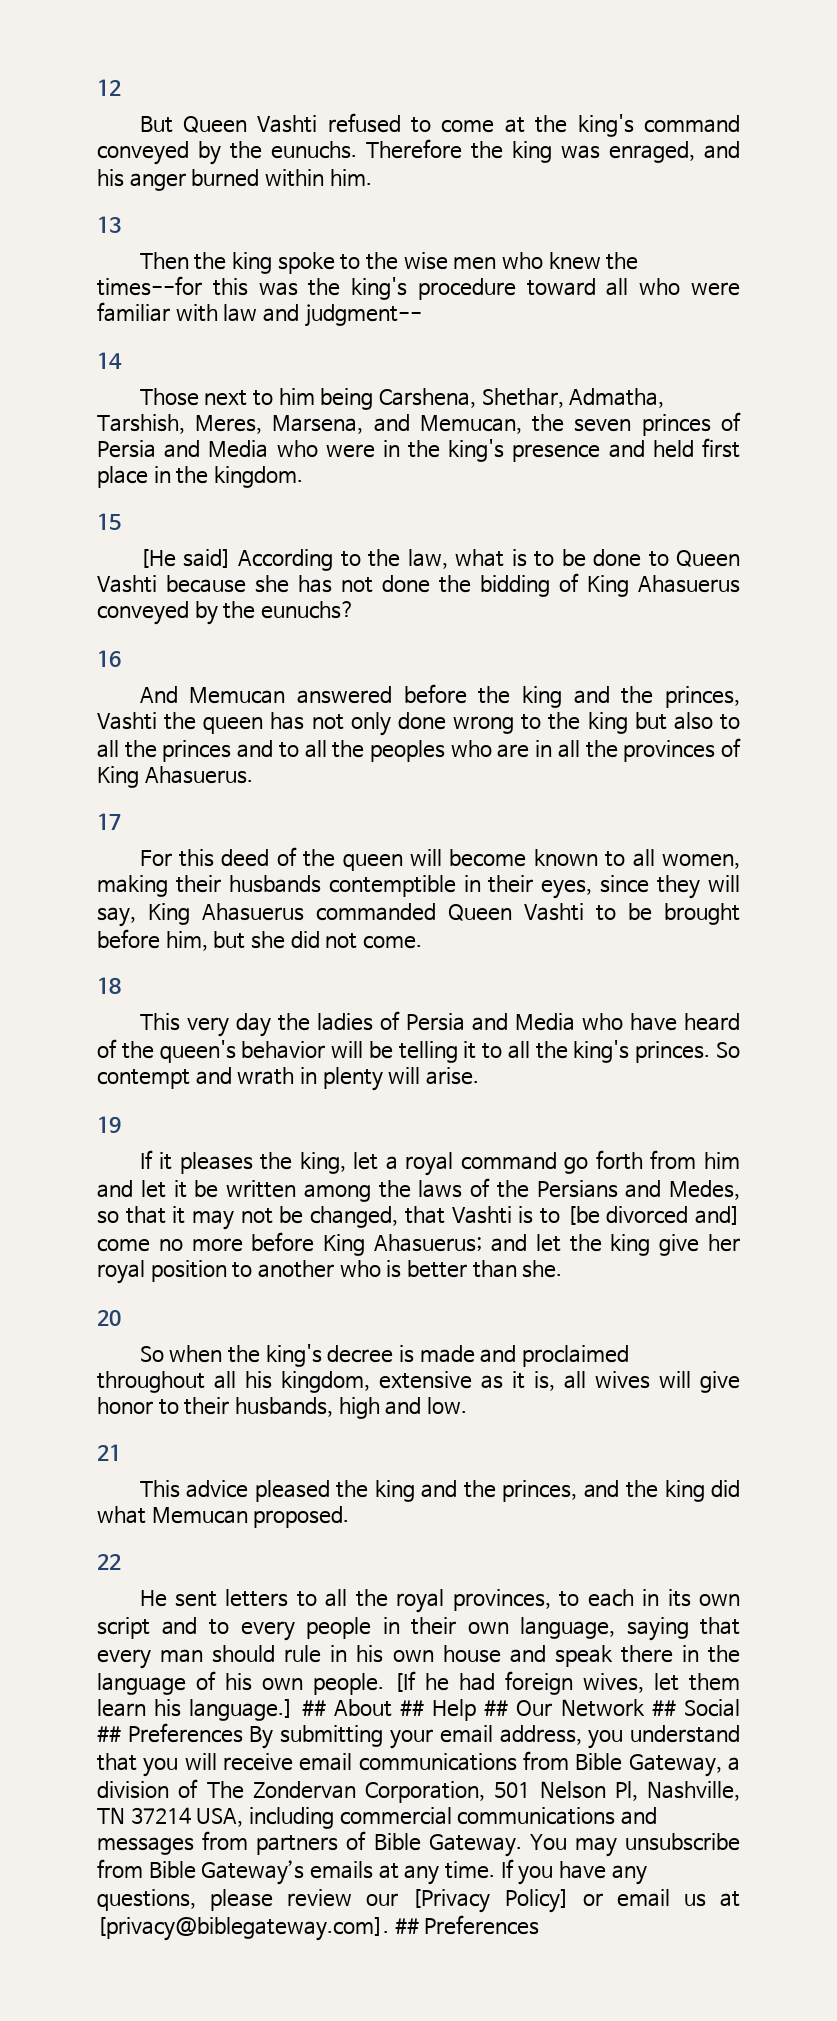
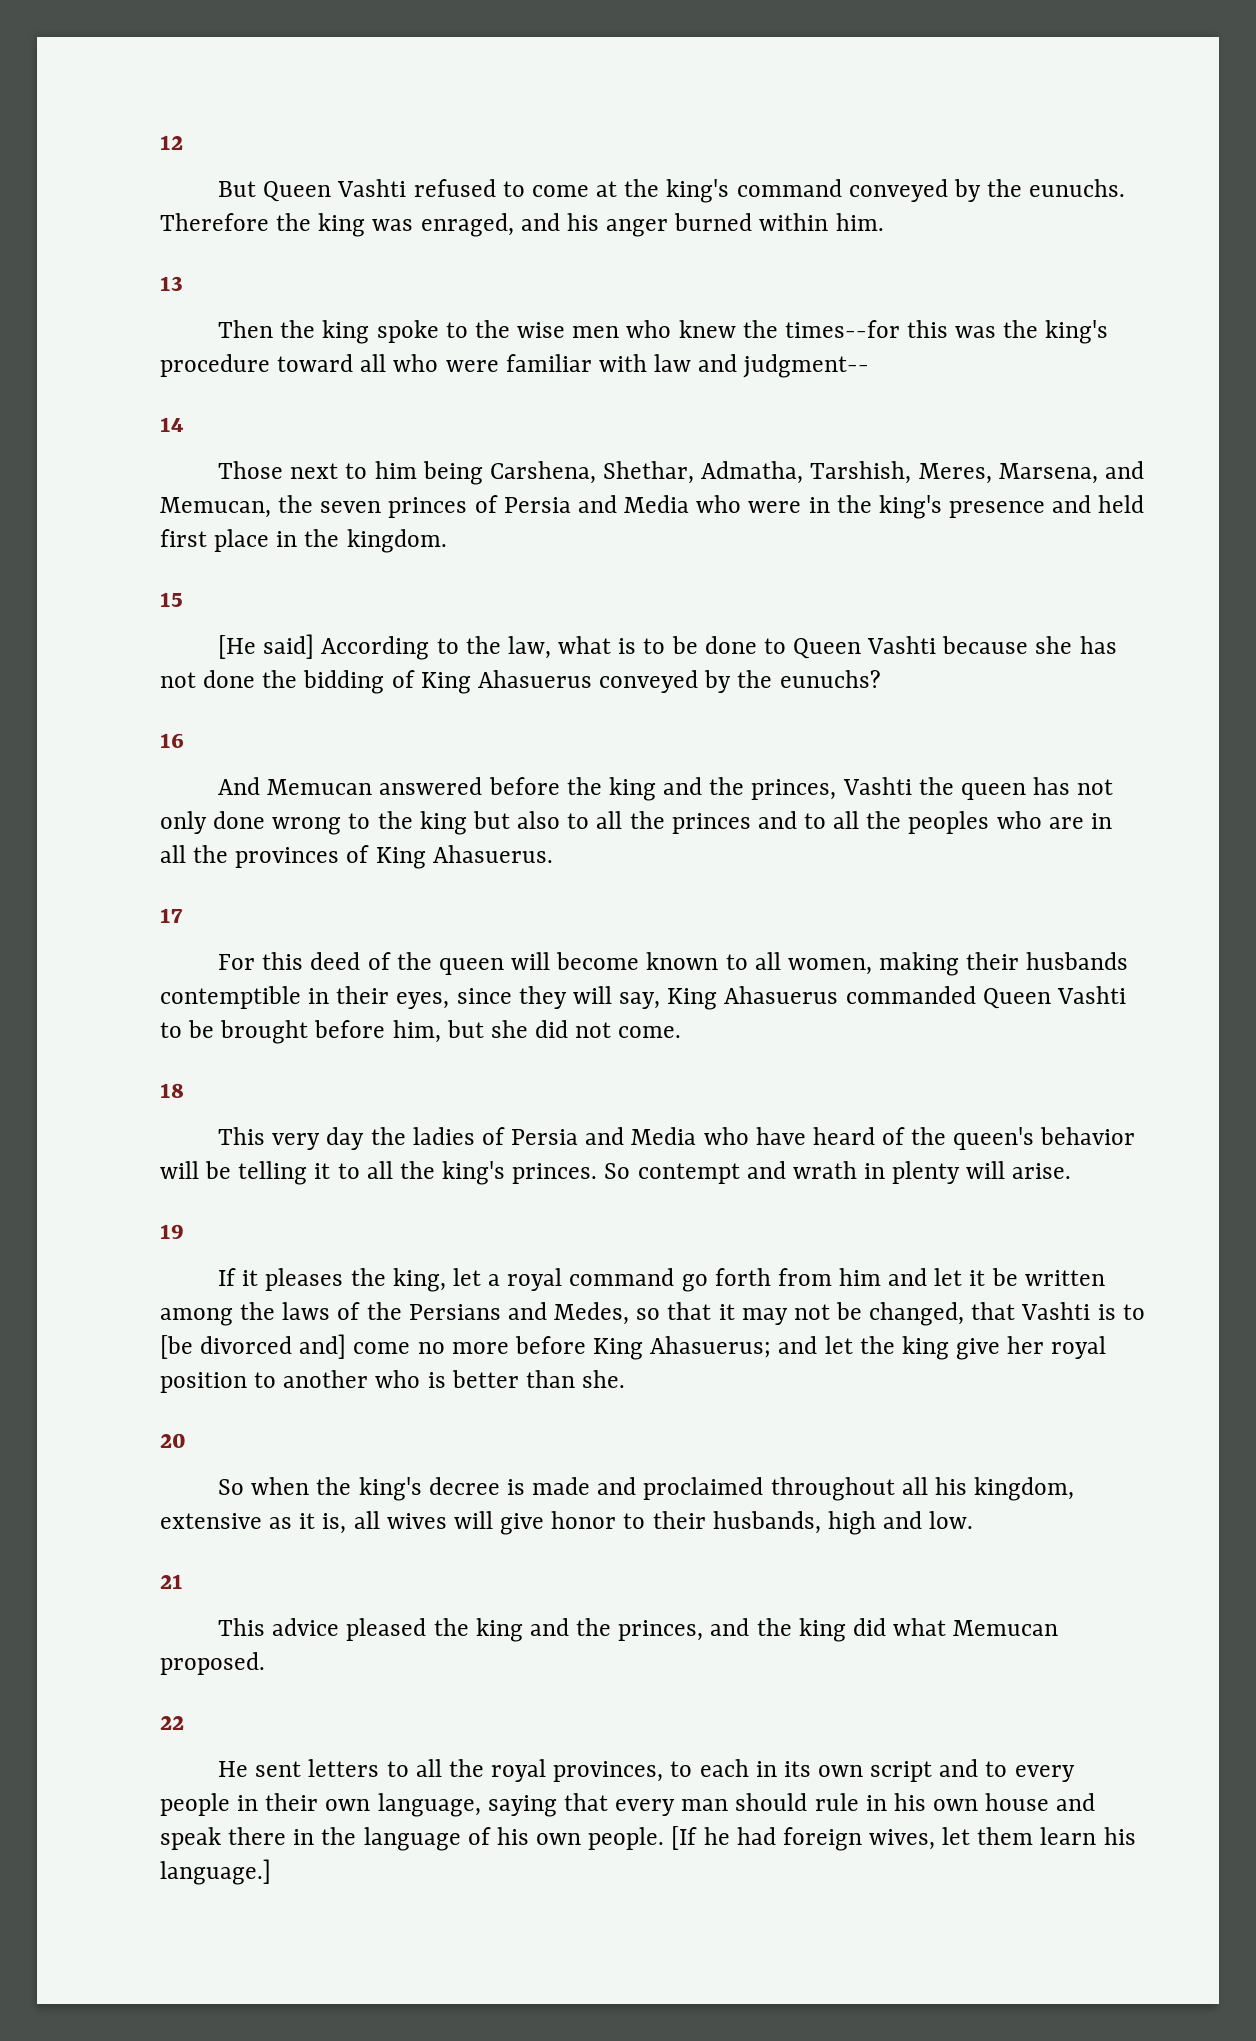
- ## About ## Help ## Our Network ## Social ## Preferences By submitting your email address, you understand that you will receive email communications from Bible Gateway, a division of The Zondervan Corporation, 501 Nelson Pl, Nashville, TN 37214 USA, including commercial communications and messages from partners of Bible Gateway. You may unsubscribe from Bible Gateway’s emails at any time. If you have any questions, please review our [Privacy Policy] or email us at [privacy@biblegateway.com]. ## Preferences

